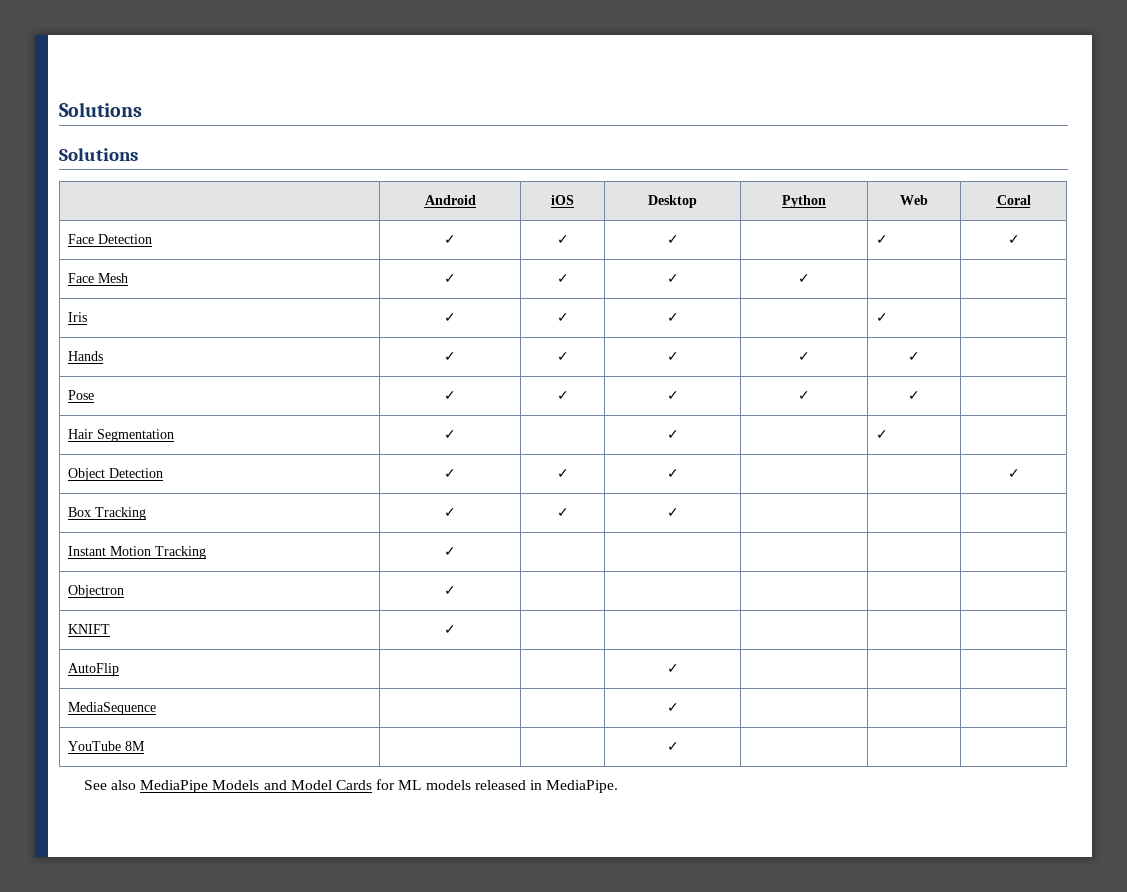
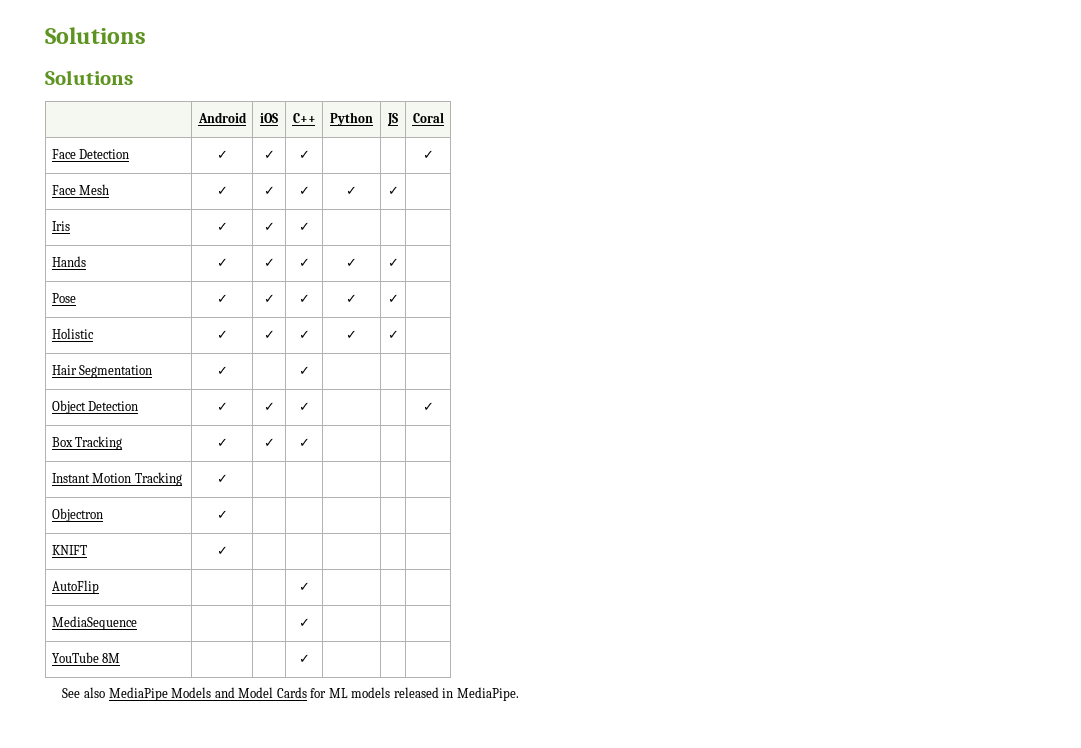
- | Android | iOS | Desktop | Python | Web | Coral
+ | Android | iOS | C++ | Python | JS | Coral
- Face Detection | ✓ | ✓ | ✓ | | ✓ | ✓
+ Face Detection | ✓ | ✓ | ✓ | | | ✓
- Face Mesh | ✓ | ✓ | ✓ | ✓ | |
+ Face Mesh | ✓ | ✓ | ✓ | ✓ | ✓ |
- Iris | ✓ | ✓ | ✓ | | ✓ |
+ Iris | ✓ | ✓ | ✓ | | |
+ Holistic | ✓ | ✓ | ✓ | ✓ | ✓ |
- Hair Segmentation | ✓ | | ✓ | | ✓ |
+ Hair Segmentation | ✓ | | ✓ | | |

